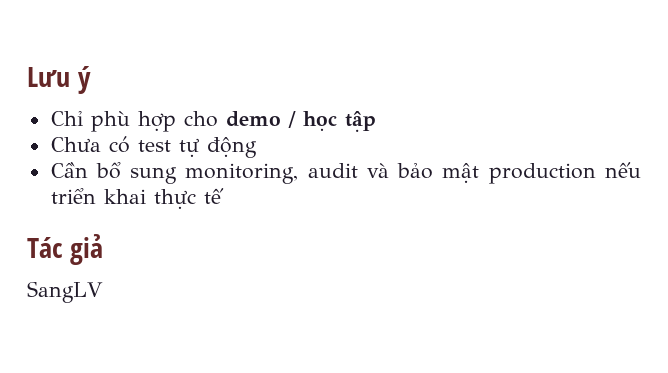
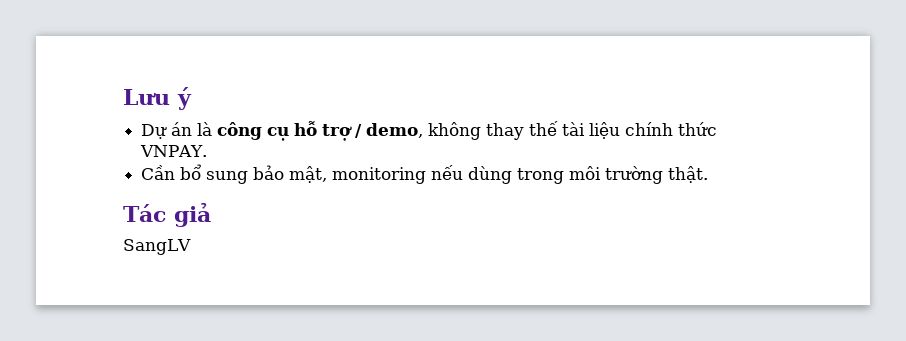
- Chỉ phù hợp cho demo / học tập
- Chưa có test tự động
- Cần bổ sung monitoring, audit và bảo mật production nếu triển khai thực tế
+ Dự án là công cụ hỗ trợ / demo, không thay thế tài liệu chính thức VNPAY.
+ Cần bổ sung bảo mật, monitoring nếu dùng trong môi trường thật.

